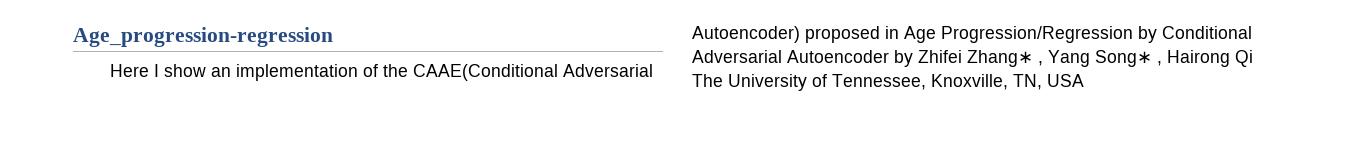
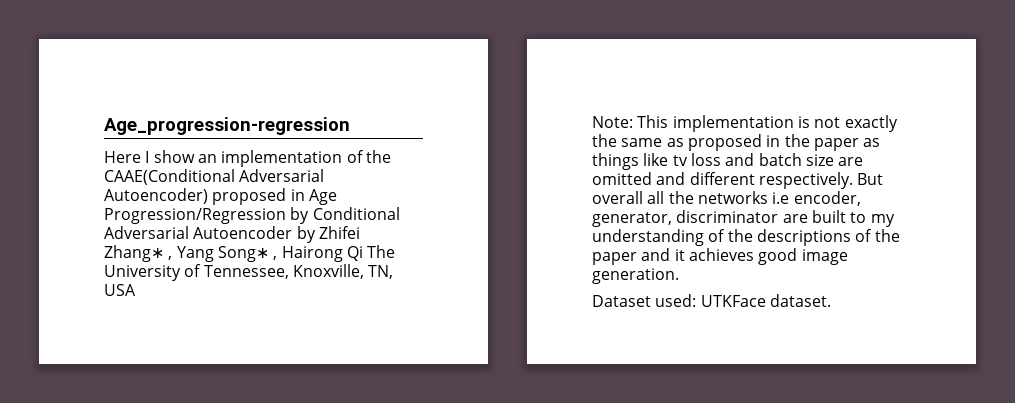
+ Note: This implementation is not exactly the same as proposed in the paper as things like tv loss and batch size are omitted and different respectively. But overall all the networks i.e encoder, generator, discriminator are built to my understanding of the descriptions of the paper and it achieves good image generation.
+ Dataset used: UTKFace dataset.

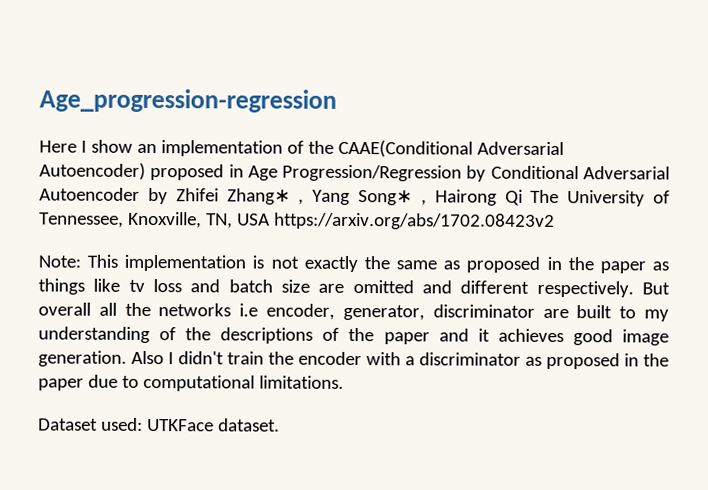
- Here I show an implementation of the CAAE(Conditional Adversarial Autoencoder) proposed in Age Progression/Regression by Conditional Adversarial Autoencoder by Zhifei Zhang∗ , Yang Song∗ , Hairong Qi The University of Tennessee, Knoxville, TN, USA
+ Here I show an implementation of the CAAE(Conditional Adversarial Autoencoder) proposed in Age Progression/Regression by Conditional Adversarial Autoencoder by Zhifei Zhang∗ , Yang Song∗ , Hairong Qi The University of Tennessee, Knoxville, TN, USA https://arxiv.org/abs/1702.08423v2
+ Also I didn't train the encoder with a discriminator as proposed in the paper due to computational limitations.

